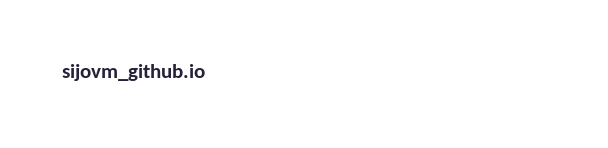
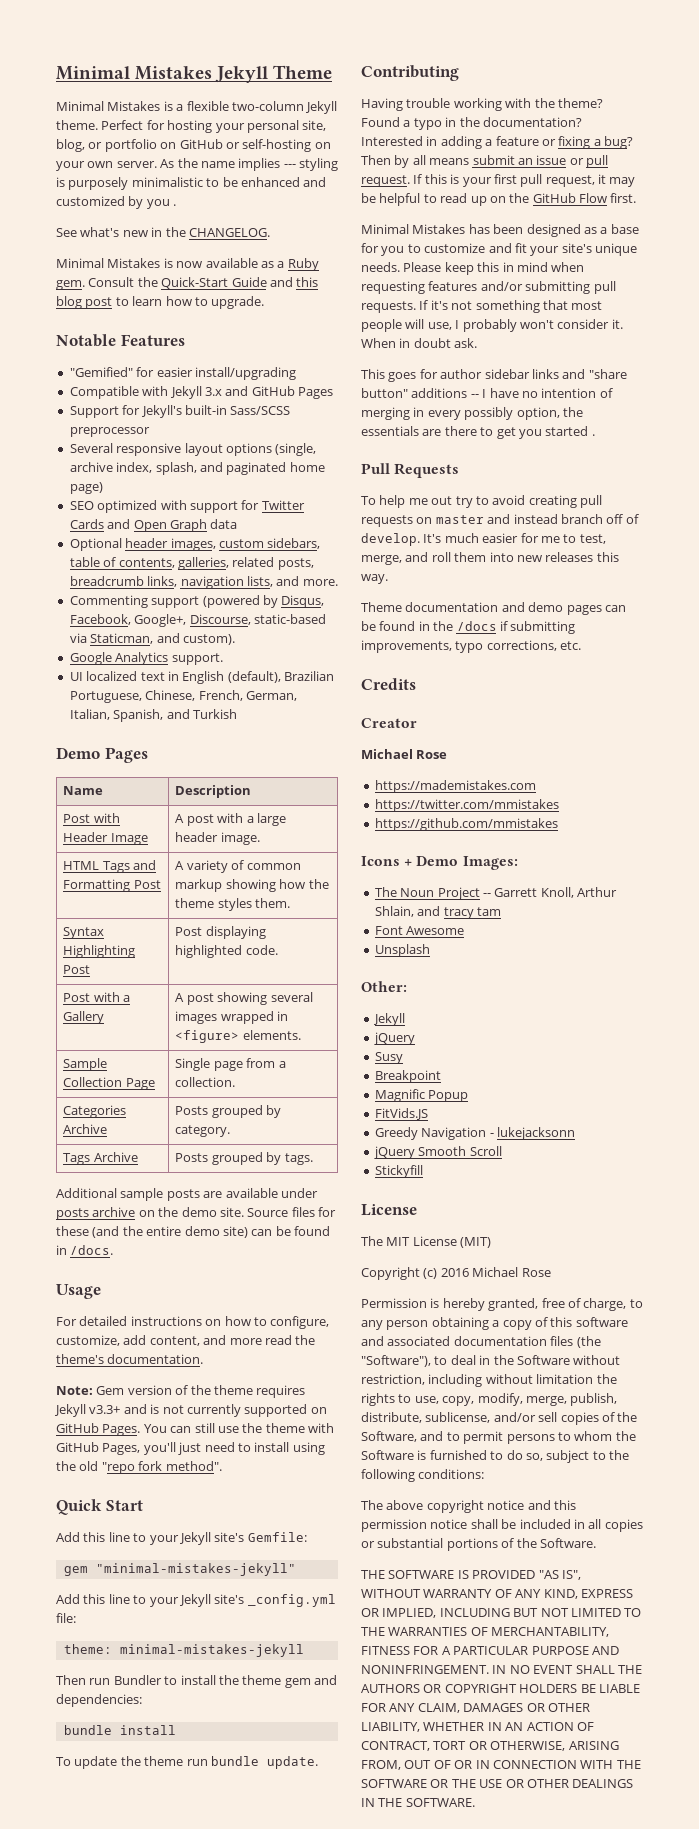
- sijovm_github.io
+ Minimal Mistakes Jekyll Theme
+ Minimal Mistakes is a flexible two-column Jekyll theme. Perfect for hosting your personal site, blog, or portfolio on GitHub or self-hosting on your own server. As the name implies --- styling is purposely minimalistic to be enhanced and customized by you .
+ See what's new in the CHANGELOG.
+ Minimal Mistakes is now available as a Ruby gem. Consult the Quick-Start Guide and this blog post to learn how to upgrade.
+ Notable Features
+ "Gemified" for easier install/upgrading
+ Compatible with Jekyll 3.x and GitHub Pages
+ Support for Jekyll's built-in Sass/SCSS preprocessor
+ Several responsive layout options (single, archive index, splash, and paginated home page)
+ SEO optimized with support for Twitter Cards and Open Graph data
+ Optional header images, custom sidebars, table of contents, galleries, related posts, breadcrumb links, navigation lists, and more.
+ Commenting support (powered by Disqus, Facebook, Google+, Discourse, static-based via Staticman, and custom).
+ Google Analytics support.
+ UI localized text in English (default), Brazilian Portuguese, Chinese, French, German, Italian, Spanish, and Turkish
+ Demo Pages
+ Name | Description
+ Post with Header Image | A post with a large header image.
+ HTML Tags and Formatting Post | A variety of common markup showing how the theme styles them.
+ Syntax Highlighting Post | Post displaying highlighted code.
+ Post with a Gallery | A post showing several images wrapped in <figure> elements.
+ Sample Collection Page | Single page from a collection.
+ Categories Archive | Posts grouped by category.
+ Tags Archive | Posts grouped by tags.
+ Additional sample posts are available under posts archive on the demo site. Source files for these (and the entire demo site) can be found in /docs.
+ Usage
+ For detailed instructions on how to configure, customize, add content, and more read the theme's documentation.
+ Note: Gem version of the theme requires Jekyll v3.3+ and is not currently supported on GitHub Pages. You can still use the theme with GitHub Pages, you'll just need to install using the old "repo fork method".
+ Quick Start
+ Add this line to your Jekyll site's Gemfile:
+ gem "minimal-mistakes-jekyll"
+ Add this line to your Jekyll site's _config.yml file:
+ theme: minimal-mistakes-jekyll
+ Then run Bundler to install the theme gem and dependencies:
+ bundle install
+ To update the theme run bundle update.
+ Contributing
+ Having trouble working with the theme? Found a typo in the documentation? Interested in adding a feature or fixing a bug? Then by all means submit an issue or pull request. If this is your first pull request, it may be helpful to read up on the GitHub Flow first.
+ Minimal Mistakes has been designed as a base for you to customize and fit your site's unique needs. Please keep this in mind when requesting features and/or submitting pull requests. If it's not something that most people will use, I probably won't consider it. When in doubt ask.
+ This goes for author sidebar links and "share button" additions -- I have no intention of merging in every possibly option, the essentials are there to get you started .
+ Pull Requests
+ To help me out try to avoid creating pull requests on master and instead branch off of develop. It's much easier for me to test, merge, and roll them into new releases this way.
+ Theme documentation and demo pages can be found in the /docs if submitting improvements, typo corrections, etc.
+ Credits
+ Creator
+ Michael Rose
+ https://mademistakes.com
+ https://twitter.com/mmistakes
+ https://github.com/mmistakes
+ Icons + Demo Images:
+ The Noun Project -- Garrett Knoll, Arthur Shlain, and tracy tam
+ Font Awesome
+ Unsplash
+ Other:
+ Jekyll
+ jQuery
+ Susy
+ Breakpoint
+ Magnific Popup
+ FitVids.JS
+ Greedy Navigation - lukejacksonn
+ jQuery Smooth Scroll
+ Stickyfill
+ License
+ The MIT License (MIT)
+ Copyright (c) 2016 Michael Rose
+ Permission is hereby granted, free of charge, to any person obtaining a copy of this software and associated documentation files (the "Software"), to deal in the Software without restriction, including without limitation the rights to use, copy, modify, merge, publish, distribute, sublicense, and/or sell copies of the Software, and to permit persons to whom the Software is furnished to do so, subject to the following conditions:
+ The above copyright notice and this permission notice shall be included in all copies or substantial portions of the Software.
+ THE SOFTWARE IS PROVIDED "AS IS", WITHOUT WARRANTY OF ANY KIND, EXPRESS OR IMPLIED, INCLUDING BUT NOT LIMITED TO THE WARRANTIES OF MERCHANTABILITY, FITNESS FOR A PARTICULAR PURPOSE AND NONINFRINGEMENT. IN NO EVENT SHALL THE AUTHORS OR COPYRIGHT HOLDERS BE LIABLE FOR ANY CLAIM, DAMAGES OR OTHER LIABILITY, WHETHER IN AN ACTION OF CONTRACT, TORT OR OTHERWISE, ARISING FROM, OUT OF OR IN CONNECTION WITH THE SOFTWARE OR THE USE OR OTHER DEALINGS IN THE SOFTWARE.

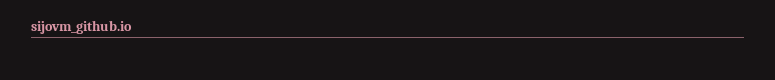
- Minimal Mistakes Jekyll Theme
- Minimal Mistakes is a flexible two-column Jekyll theme. Perfect for hosting your personal site, blog, or portfolio on GitHub or self-hosting on your own server. As the name implies --- styling is purposely minimalistic to be enhanced and customized by you .
- See what's new in the CHANGELOG.
- Minimal Mistakes is now available as a Ruby gem. Consult the Quick-Start Guide and this blog post to learn how to upgrade.
- Notable Features
- "Gemified" for easier install/upgrading
- Compatible with Jekyll 3.x and GitHub Pages
- Support for Jekyll's built-in Sass/SCSS preprocessor
- Several responsive layout options (single, archive index, splash, and paginated home page)
- SEO optimized with support for Twitter Cards and Open Graph data
- Optional header images, custom sidebars, table of contents, galleries, related posts, breadcrumb links, navigation lists, and more.
- Commenting support (powered by Disqus, Facebook, Google+, Discourse, static-based via Staticman, and custom).
- Google Analytics support.
- UI localized text in English (default), Brazilian Portuguese, Chinese, French, German, Italian, Spanish, and Turkish
- Demo Pages
- Name | Description
- Post with Header Image | A post with a large header image.
- HTML Tags and Formatting Post | A variety of common markup showing how the theme styles them.
- Syntax Highlighting Post | Post displaying highlighted code.
- Post with a Gallery | A post showing several images wrapped in <figure> elements.
- Sample Collection Page | Single page from a collection.
- Categories Archive | Posts grouped by category.
- Tags Archive | Posts grouped by tags.
- Additional sample posts are available under posts archive on the demo site. Source files for these (and the entire demo site) can be found in /docs.
- Usage
- For detailed instructions on how to configure, customize, add content, and more read the theme's documentation.
- Note: Gem version of the theme requires Jekyll v3.3+ and is not currently supported on GitHub Pages. You can still use the theme with GitHub Pages, you'll just need to install using the old "repo fork method".
- Quick Start
- Add this line to your Jekyll site's Gemfile:
- gem "minimal-mistakes-jekyll"
- Add this line to your Jekyll site's _config.yml file:
- theme: minimal-mistakes-jekyll
- Then run Bundler to install the theme gem and dependencies:
- bundle install
- To update the theme run bundle update.
- Contributing
- Having trouble working with the theme? Found a typo in the documentation? Interested in adding a feature or fixing a bug? Then by all means submit an issue or pull request. If this is your first pull request, it may be helpful to read up on the GitHub Flow first.
- Minimal Mistakes has been designed as a base for you to customize and fit your site's unique needs. Please keep this in mind when requesting features and/or submitting pull requests. If it's not something that most people will use, I probably won't consider it. When in doubt ask.
- This goes for author sidebar links and "share button" additions -- I have no intention of merging in every possibly option, the essentials are there to get you started .
- Pull Requests
- To help me out try to avoid creating pull requests on master and instead branch off of develop. It's much easier for me to test, merge, and roll them into new releases this way.
- Theme documentation and demo pages can be found in the /docs if submitting improvements, typo corrections, etc.
- Credits
- Creator
- Michael Rose
- https://mademistakes.com
- https://twitter.com/mmistakes
- https://github.com/mmistakes
- Icons + Demo Images:
- The Noun Project -- Garrett Knoll, Arthur Shlain, and tracy tam
- Font Awesome
- Unsplash
- Other:
- Jekyll
- jQuery
- Susy
- Breakpoint
- Magnific Popup
- FitVids.JS
- Greedy Navigation - lukejacksonn
- jQuery Smooth Scroll
- Stickyfill
- License
- The MIT License (MIT)
- Copyright (c) 2016 Michael Rose
- Permission is hereby granted, free of charge, to any person obtaining a copy of this software and associated documentation files (the "Software"), to deal in the Software without restriction, including without limitation the rights to use, copy, modify, merge, publish, distribute, sublicense, and/or sell copies of the Software, and to permit persons to whom the Software is furnished to do so, subject to the following conditions:
- The above copyright notice and this permission notice shall be included in all copies or substantial portions of the Software.
- THE SOFTWARE IS PROVIDED "AS IS", WITHOUT WARRANTY OF ANY KIND, EXPRESS OR IMPLIED, INCLUDING BUT NOT LIMITED TO THE WARRANTIES OF MERCHANTABILITY, FITNESS FOR A PARTICULAR PURPOSE AND NONINFRINGEMENT. IN NO EVENT SHALL THE AUTHORS OR COPYRIGHT HOLDERS BE LIABLE FOR ANY CLAIM, DAMAGES OR OTHER LIABILITY, WHETHER IN AN ACTION OF CONTRACT, TORT OR OTHERWISE, ARISING FROM, OUT OF OR IN CONNECTION WITH THE SOFTWARE OR THE USE OR OTHER DEALINGS IN THE SOFTWARE.
+ sijovm_github.io

